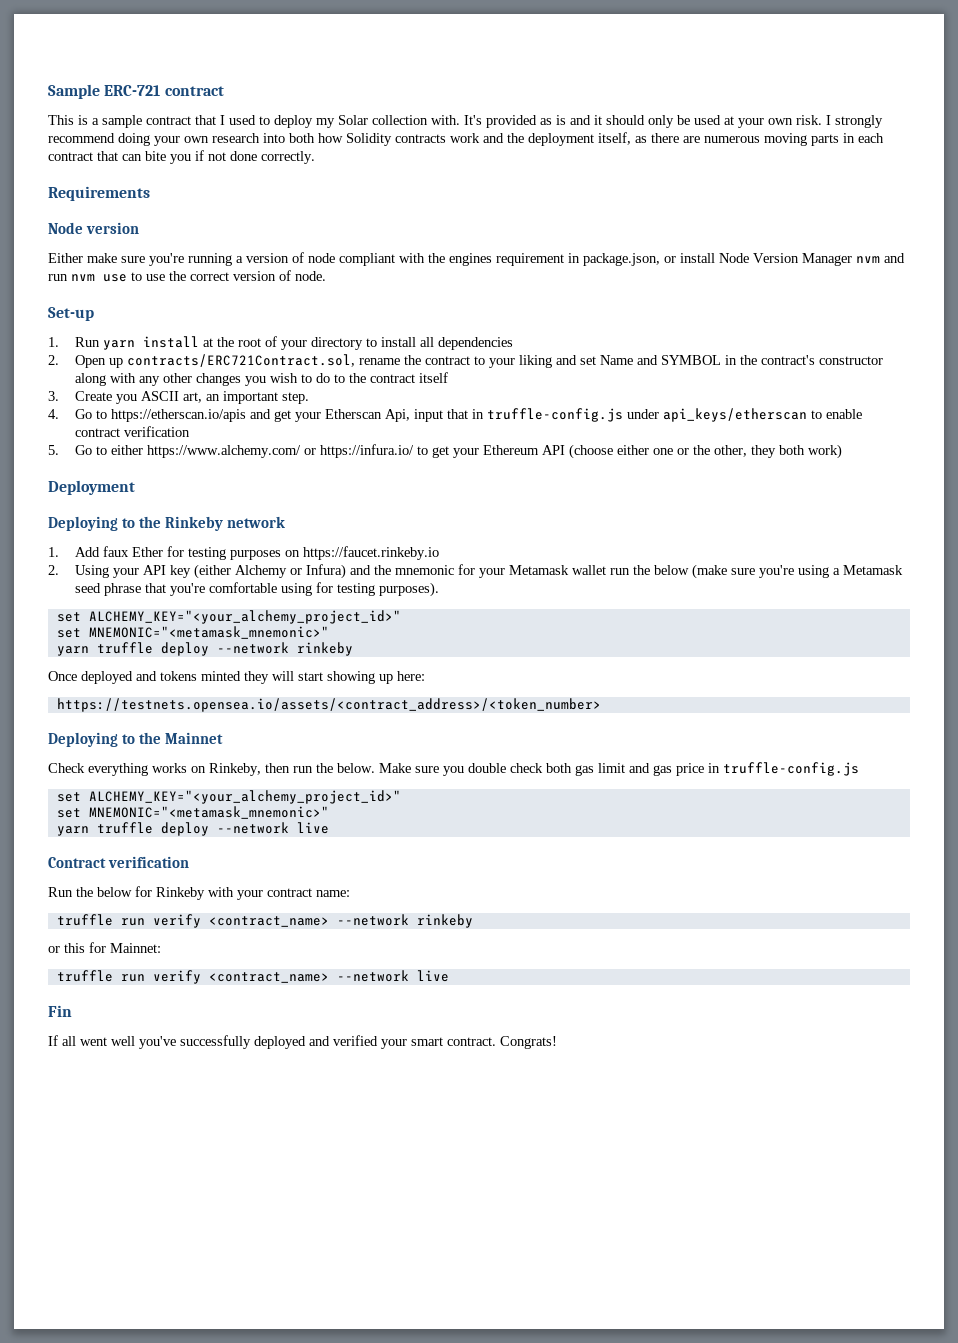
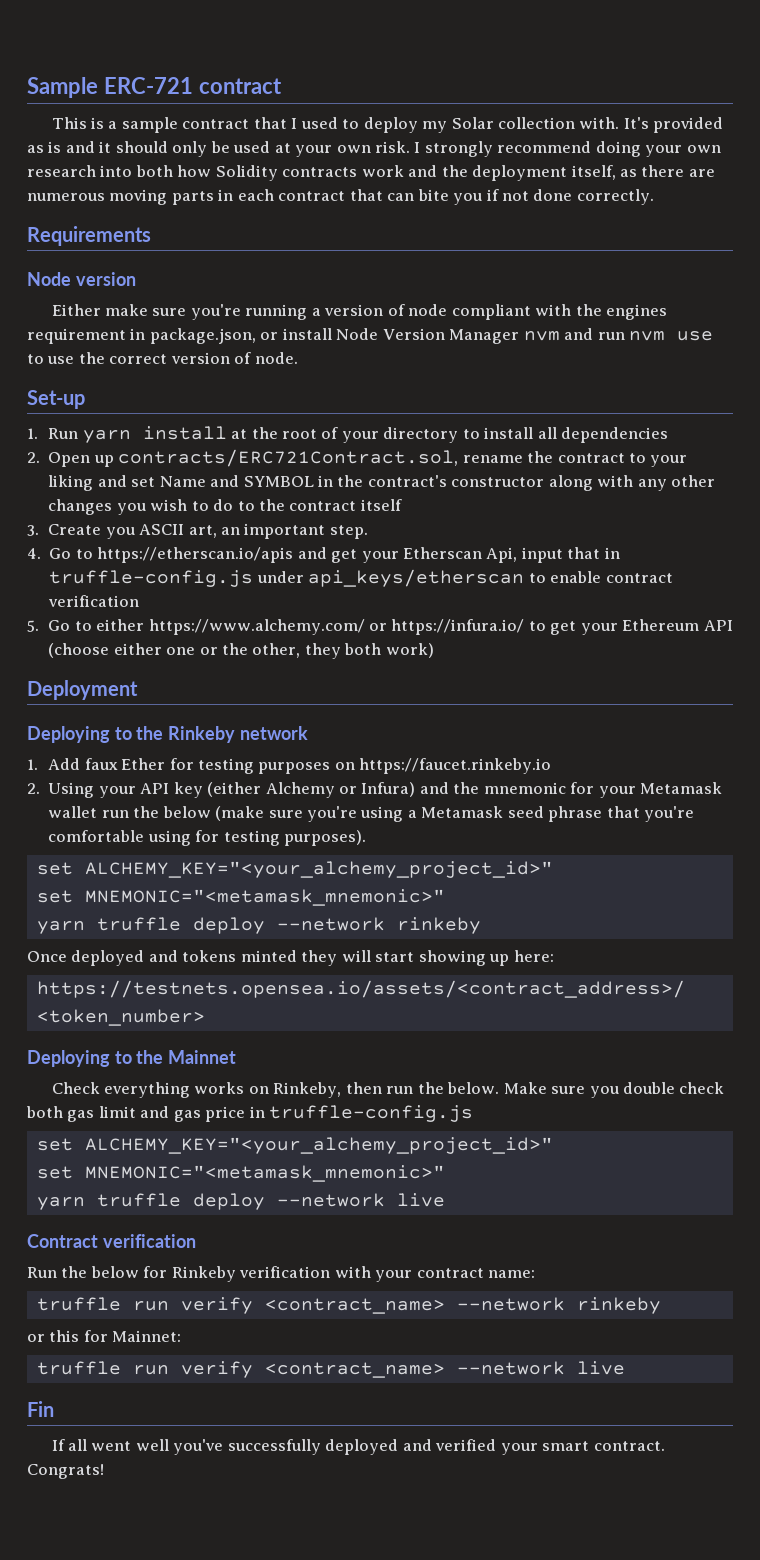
- Run the below for Rinkeby with your contract name:
+ Run the below for Rinkeby verification with your contract name:

